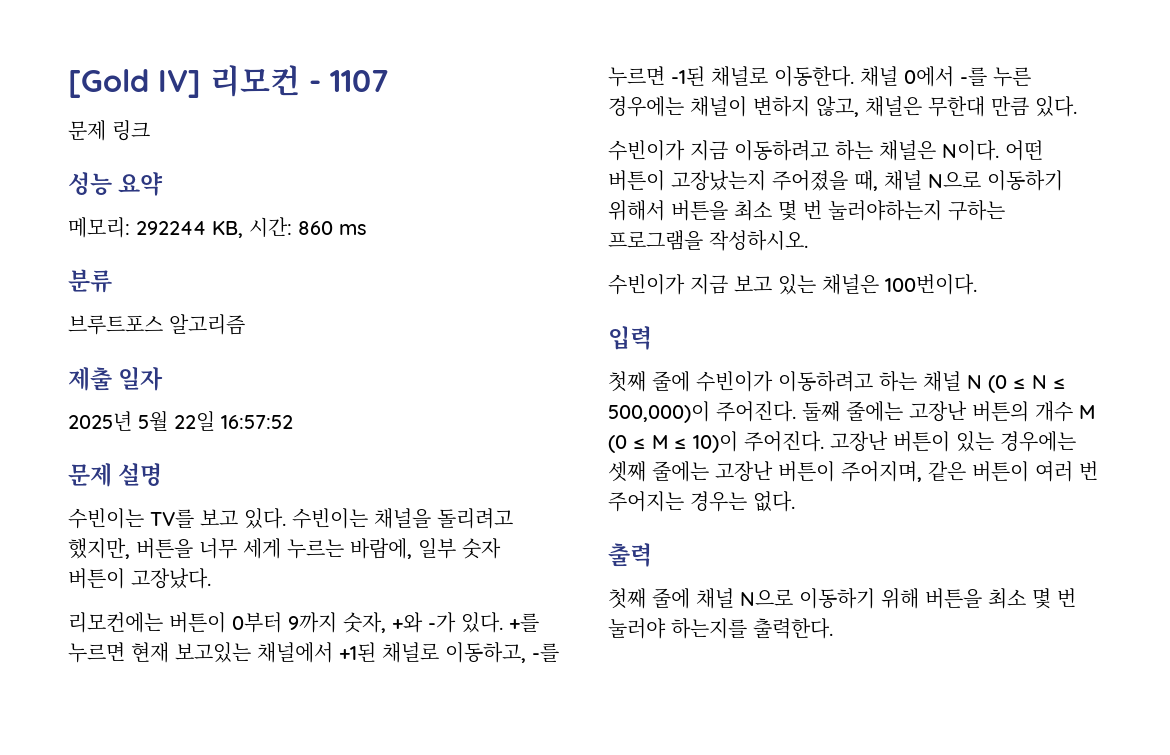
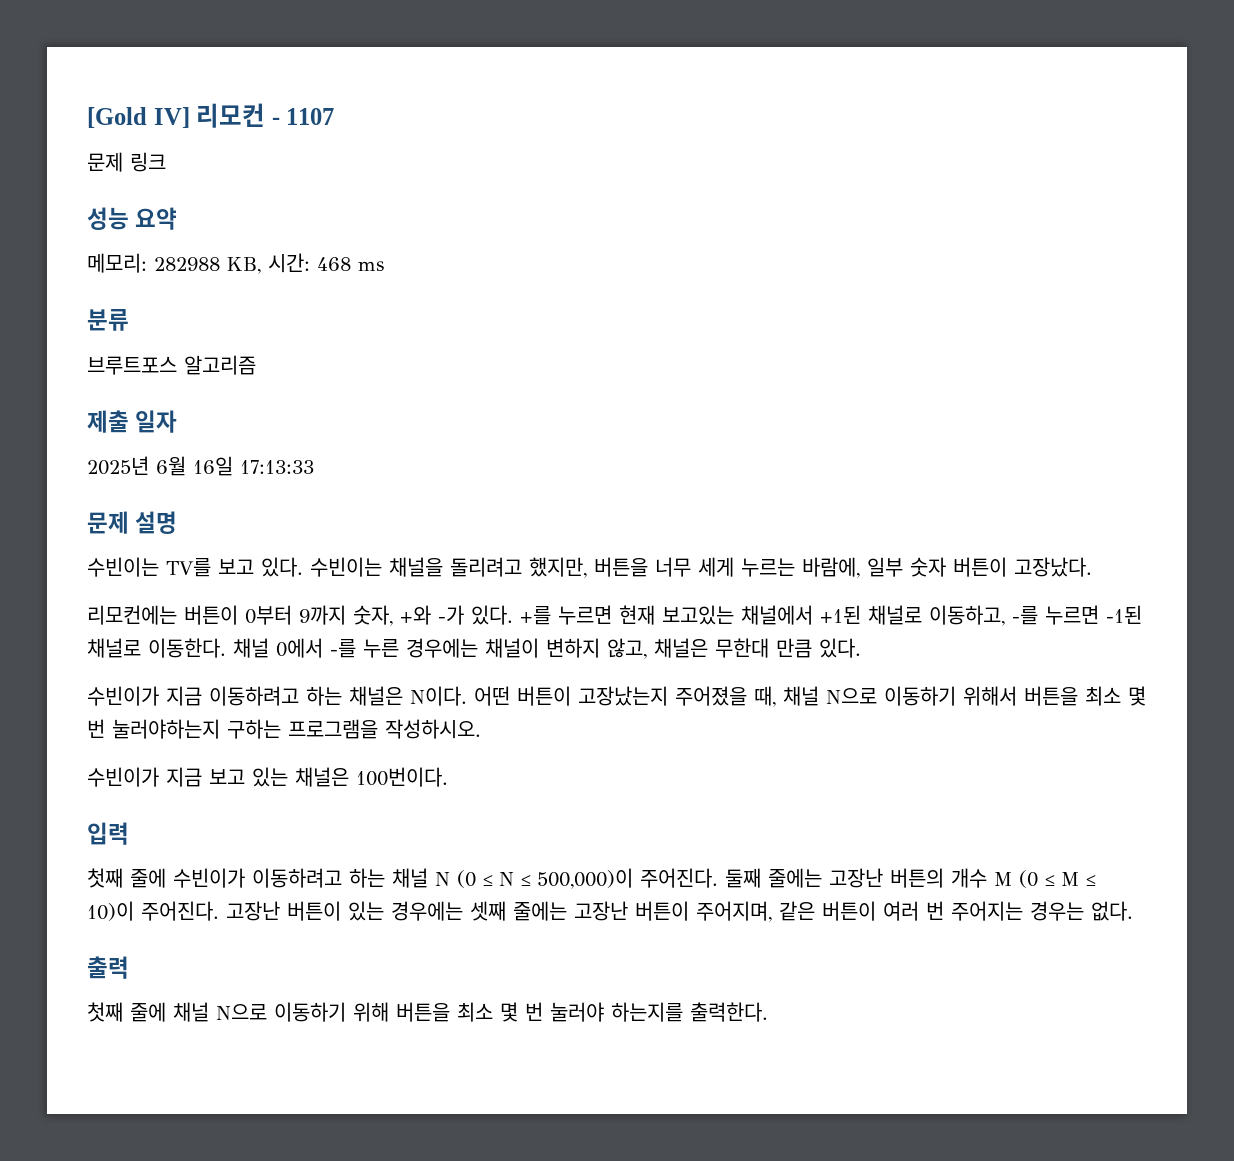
- 메모리: 292244 KB, 시간: 860 ms
+ 메모리: 282988 KB, 시간: 468 ms
- 2025년 5월 22일 16:57:52
+ 2025년 6월 16일 17:13:33

